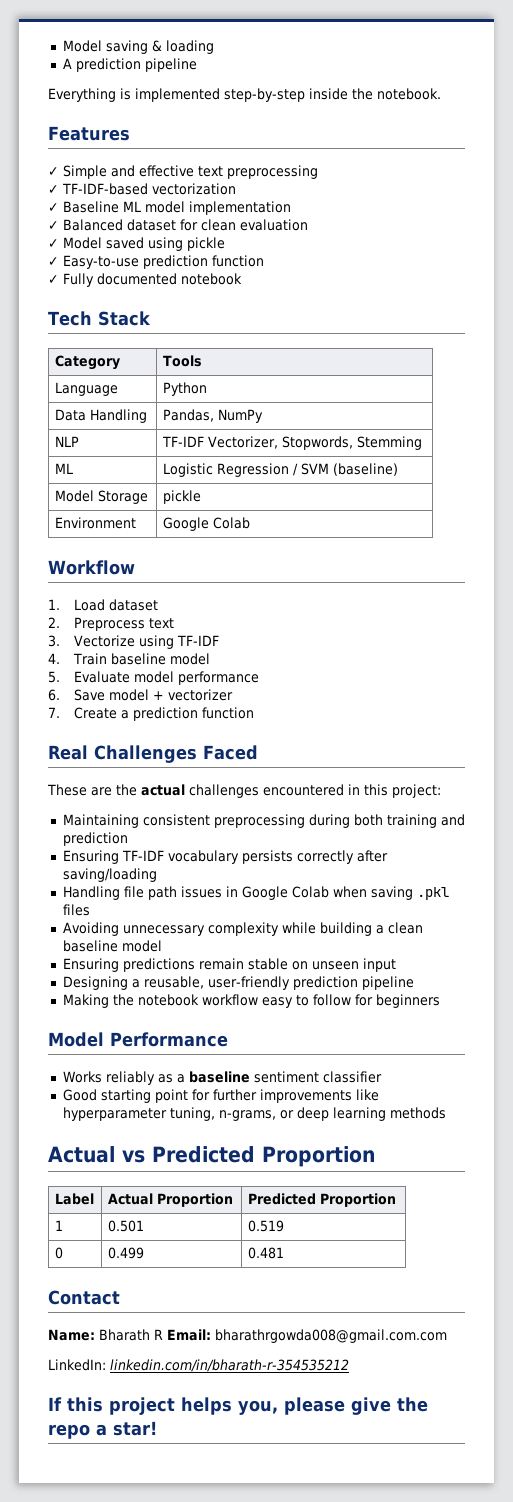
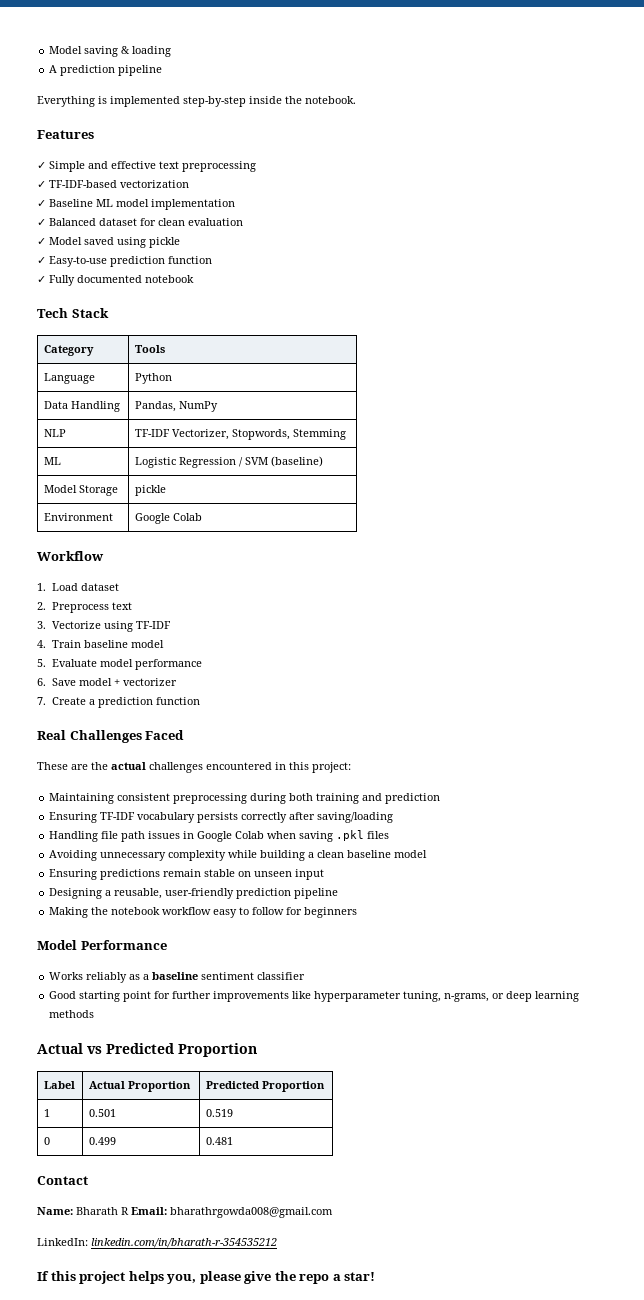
- Name: Bharath R Email: bharathrgowda008@gmail.com.com
+ Name: Bharath R Email: bharathrgowda008@gmail.com

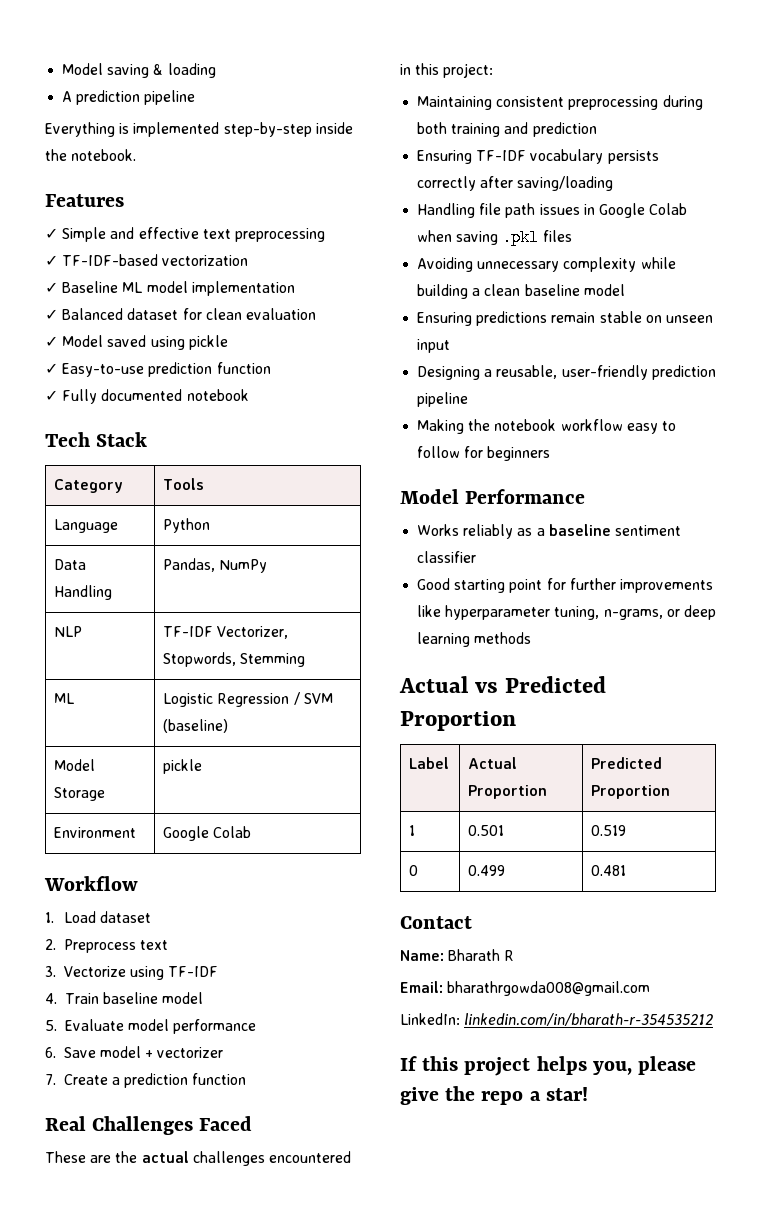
- Name: Bharath R Email: bharathrgowda008@gmail.com
+ Name: Bharath R
+ Email: bharathrgowda008@gmail.com

